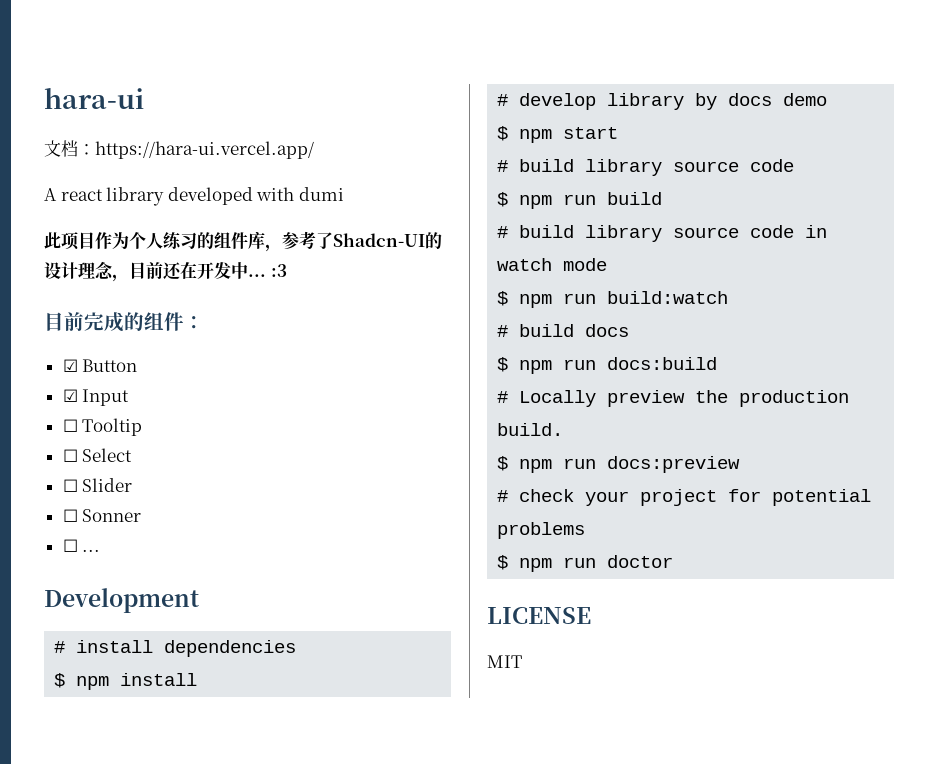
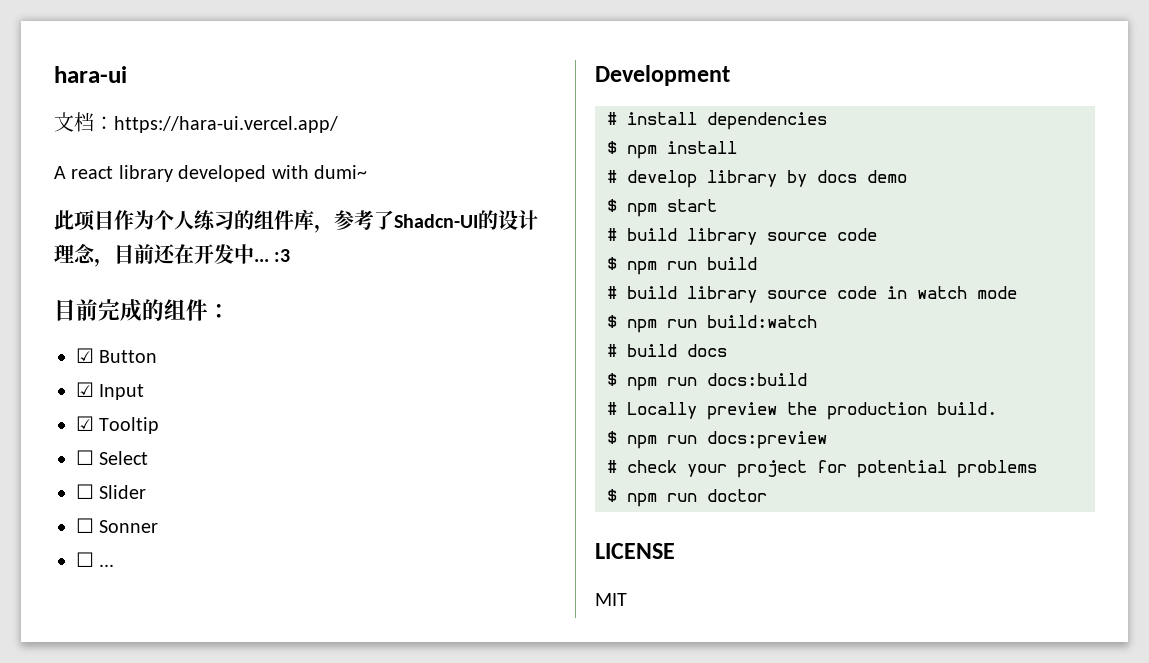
- A react library developed with dumi
+ A react library developed with dumi~
- ☐ Tooltip
+ ☑ Tooltip

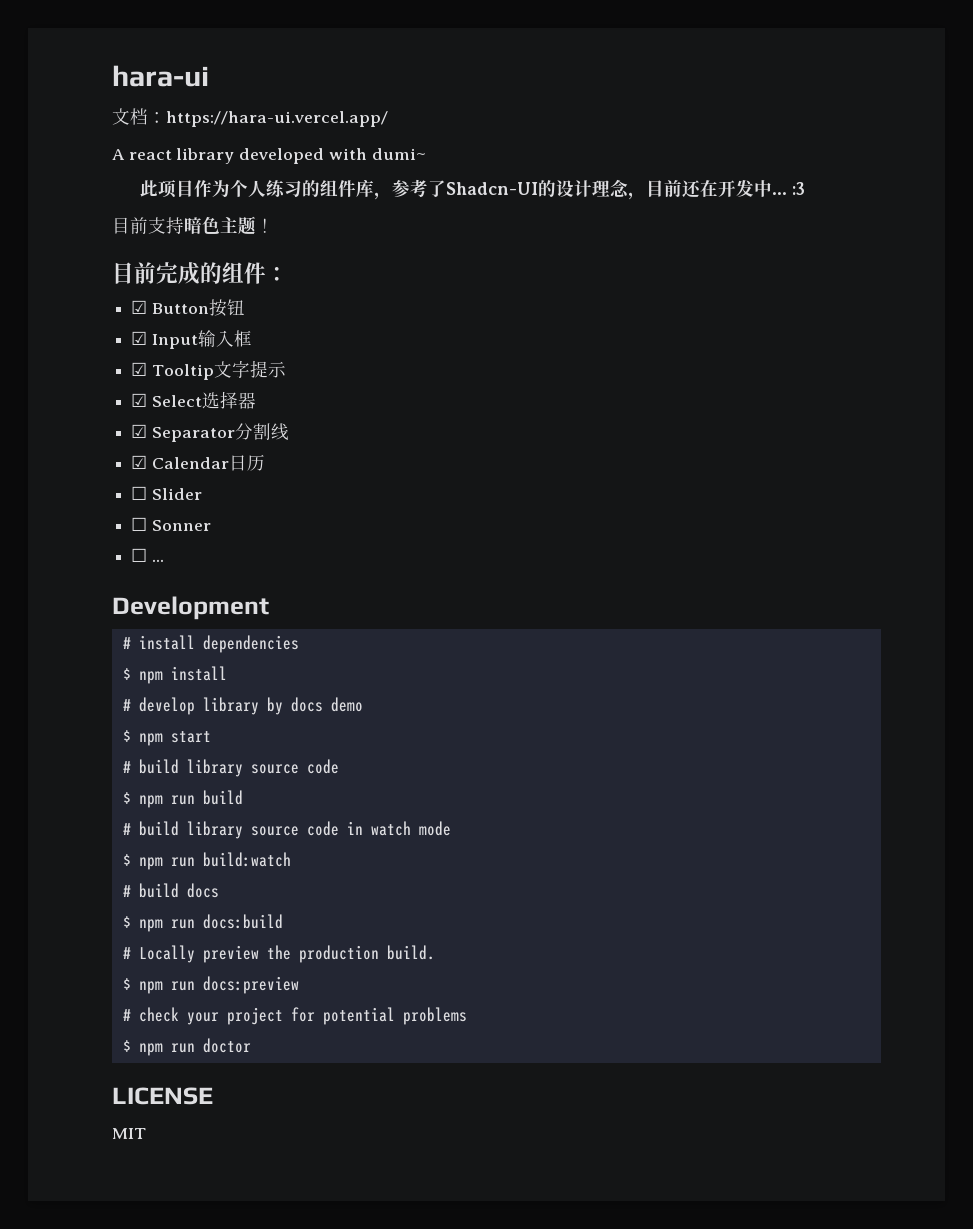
+ 目前支持暗色主题！
- ☑ Button
+ ☑ Button按钮
- ☑ Input
+ ☑ Input输入框
- ☑ Tooltip
- ☐ Select
+ ☑ Tooltip文字提示
+ ☑ Select选择器
+ ☑ Separator分割线
+ ☑ Calendar日历

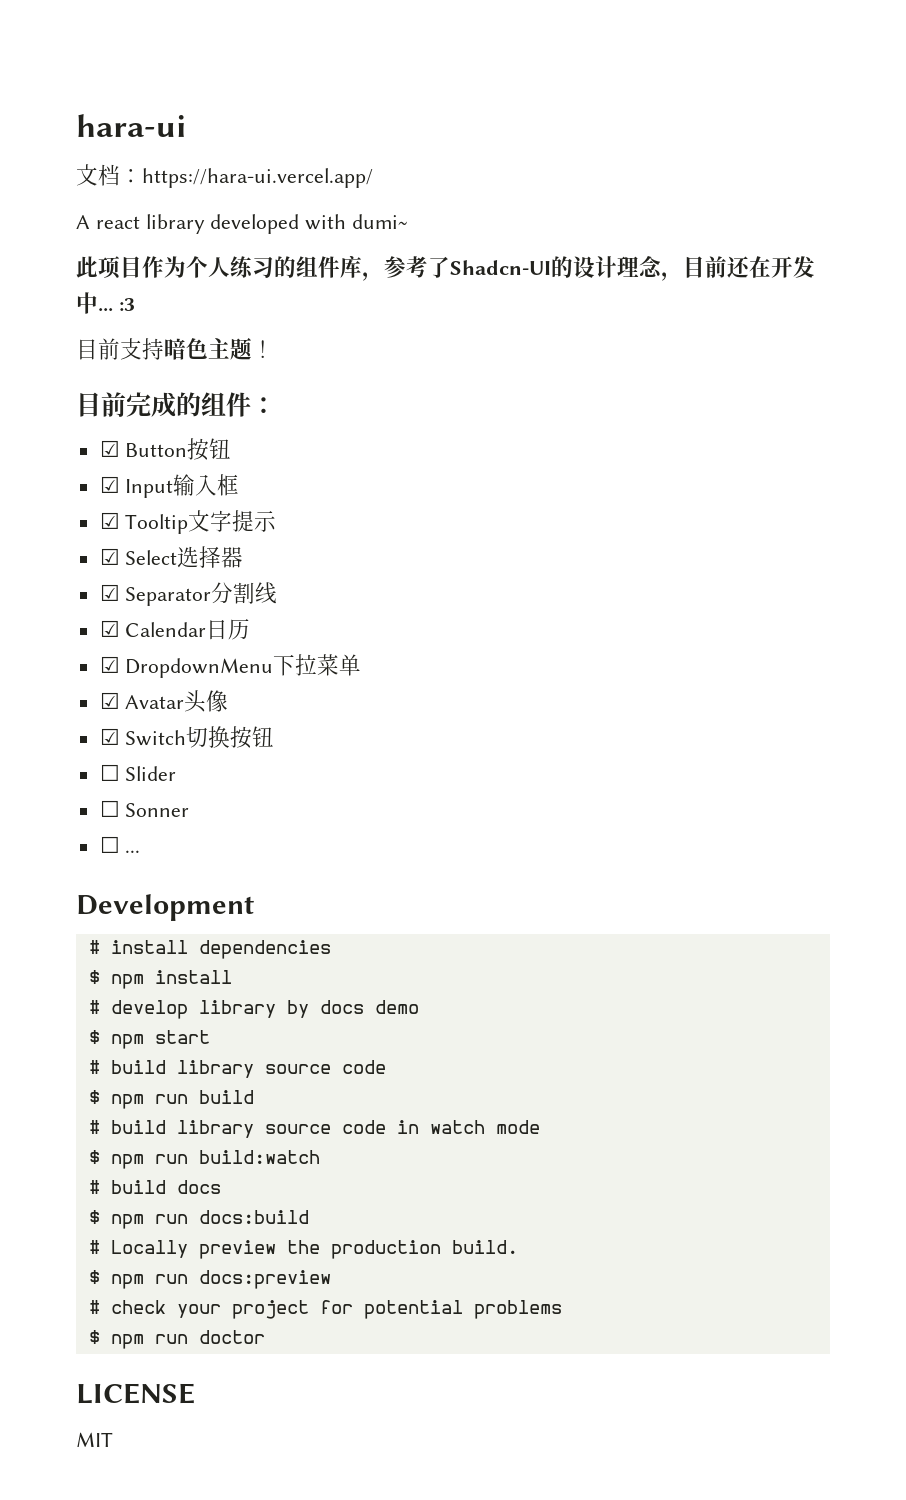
+ ☑ DropdownMenu下拉菜单
+ ☑ Avatar头像
+ ☑ Switch切换按钮

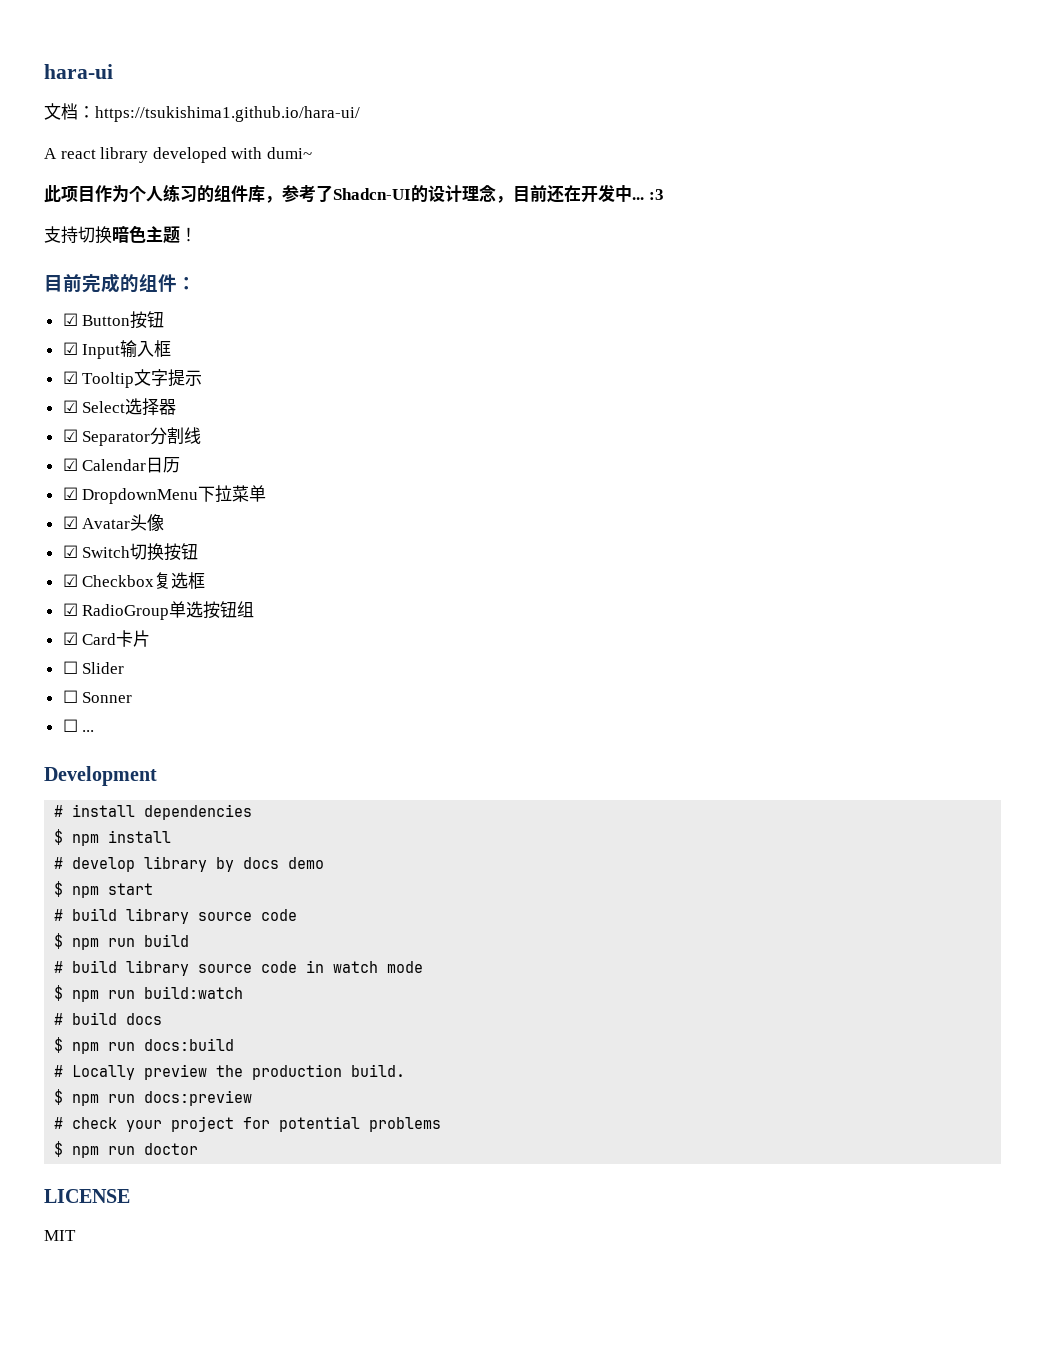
- 文档：https://hara-ui.vercel.app/
+ 文档：https://tsukishima1.github.io/hara-ui/
- 目前支持暗色主题！
+ 支持切换暗色主题！
+ ☑ Checkbox复选框
+ ☑ RadioGroup单选按钮组
+ ☑ Card卡片

